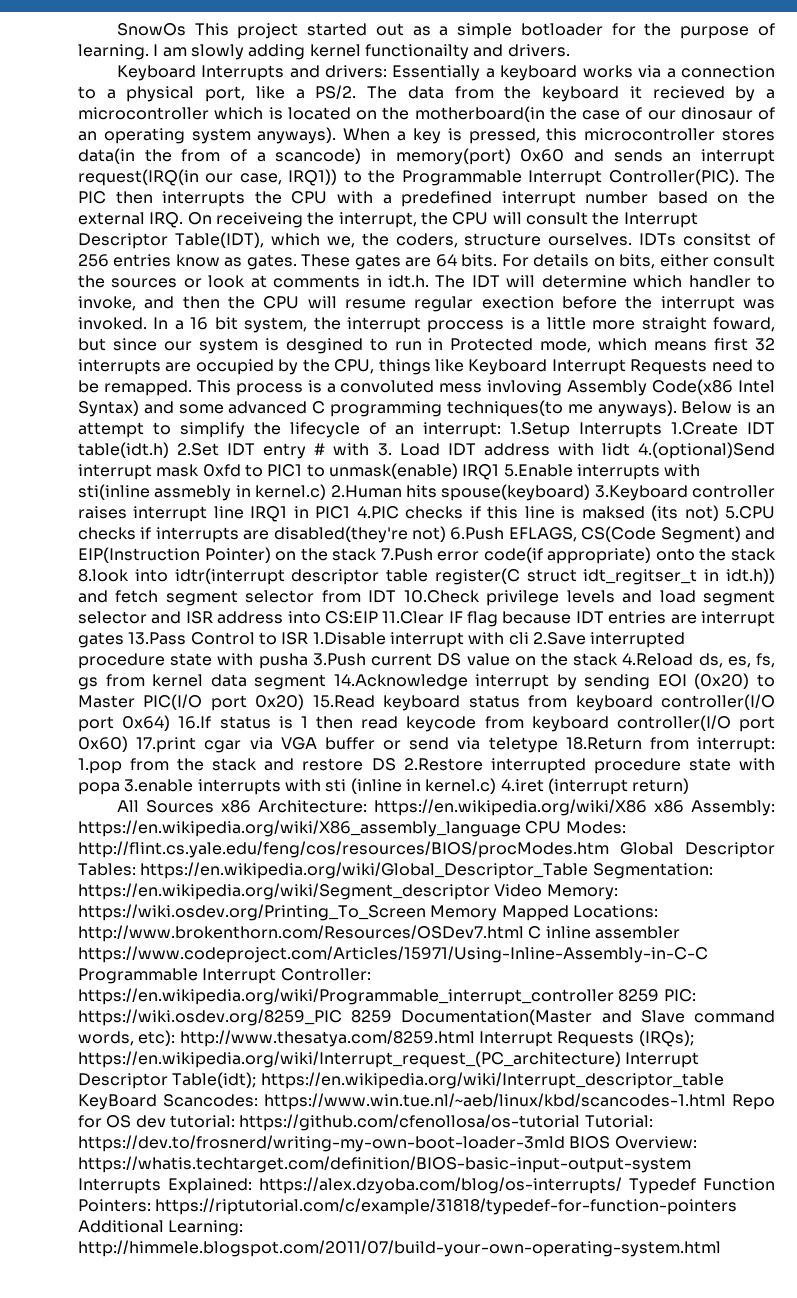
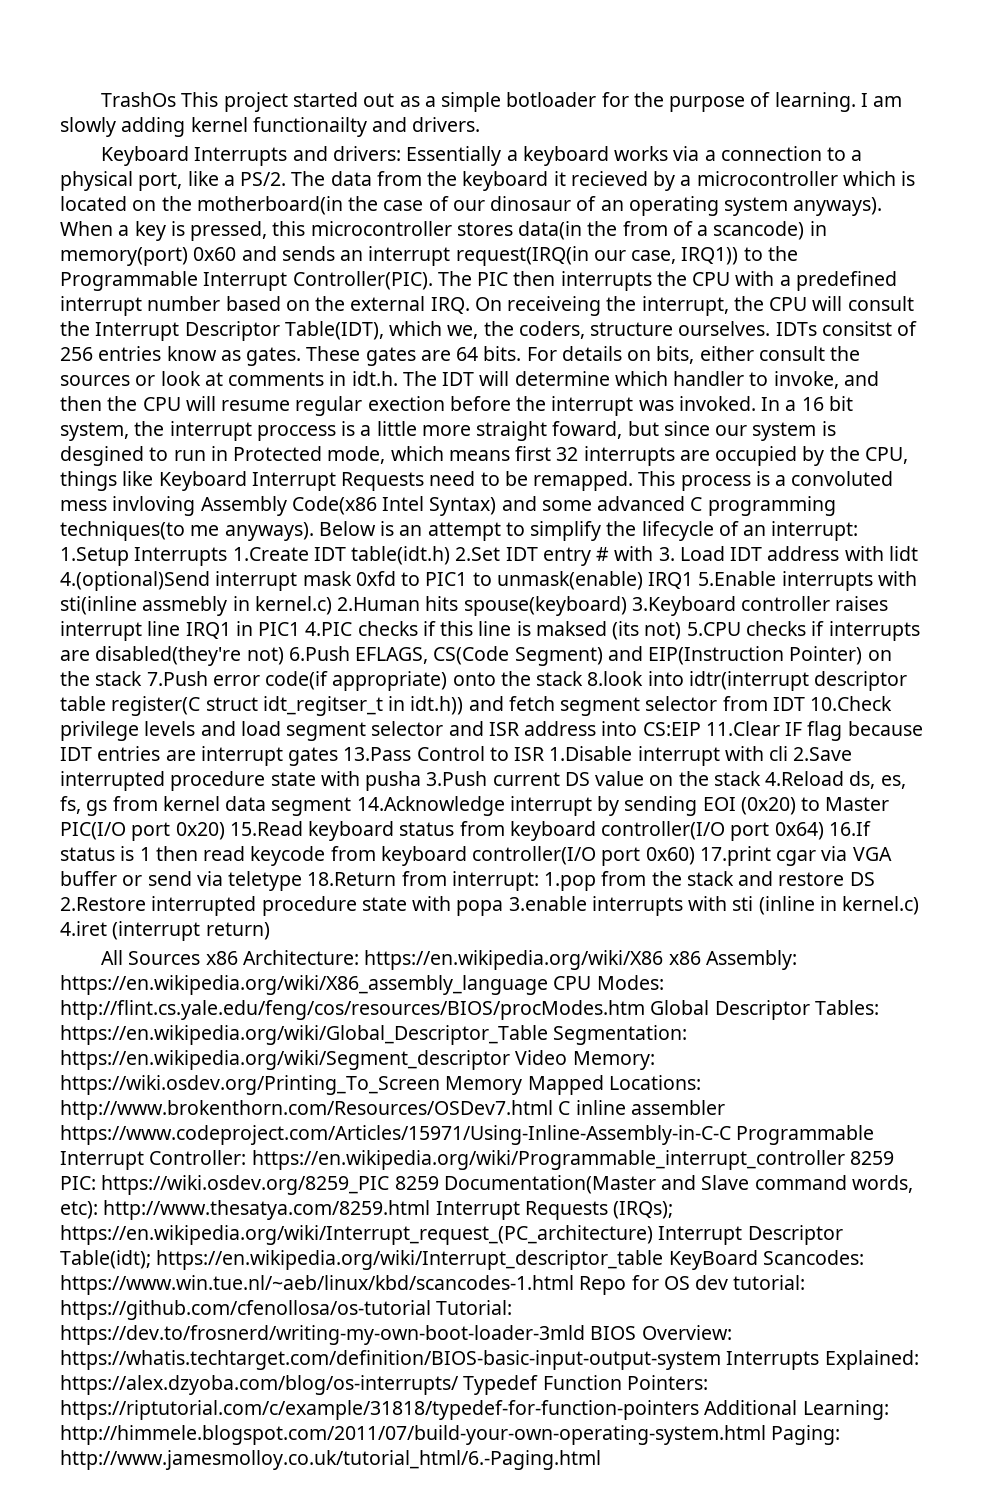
- SnowOs This project started out as a simple botloader for the purpose of learning.
+ TrashOs This project started out as a simple botloader for the purpose of learning.
- http://himmele.blogspot.com/2011/07/build-your-own-operating-system.html
+ http://himmele.blogspot.com/2011/07/build-your-own-operating-system.html Paging: http://www.jamesmolloy.co.uk/tutorial_html/6.-Paging.html

